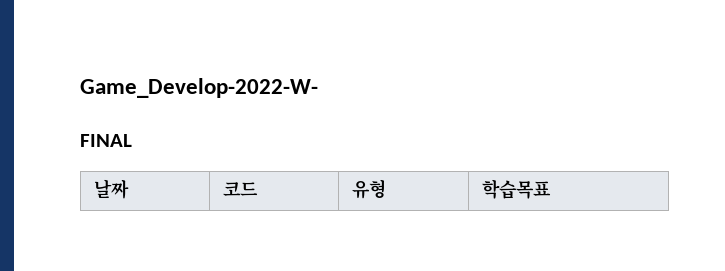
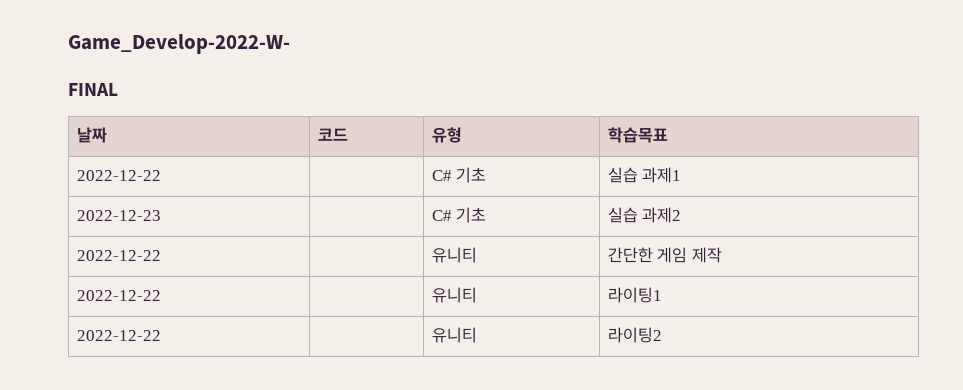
+ 2022-12-22 | | C# 기초 | 실습 과제1
+ 2022-12-23 | | C# 기초 | 실습 과제2
+ 2022-12-22 | | 유니티 | 간단한 게임 제작
+ 2022-12-22 | | 유니티 | 라이팅1
+ 2022-12-22 | | 유니티 | 라이팅2

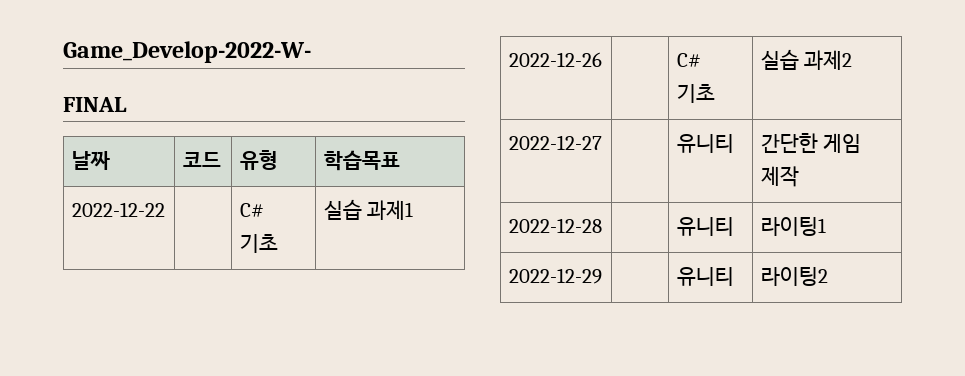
- 2022-12-23 | | C# 기초 | 실습 과제2
+ 2022-12-26 | | C# 기초 | 실습 과제2
- 2022-12-22 | | 유니티 | 간단한 게임 제작
+ 2022-12-27 | | 유니티 | 간단한 게임 제작
- 2022-12-22 | | 유니티 | 라이팅1
+ 2022-12-28 | | 유니티 | 라이팅1
- 2022-12-22 | | 유니티 | 라이팅2
+ 2022-12-29 | | 유니티 | 라이팅2

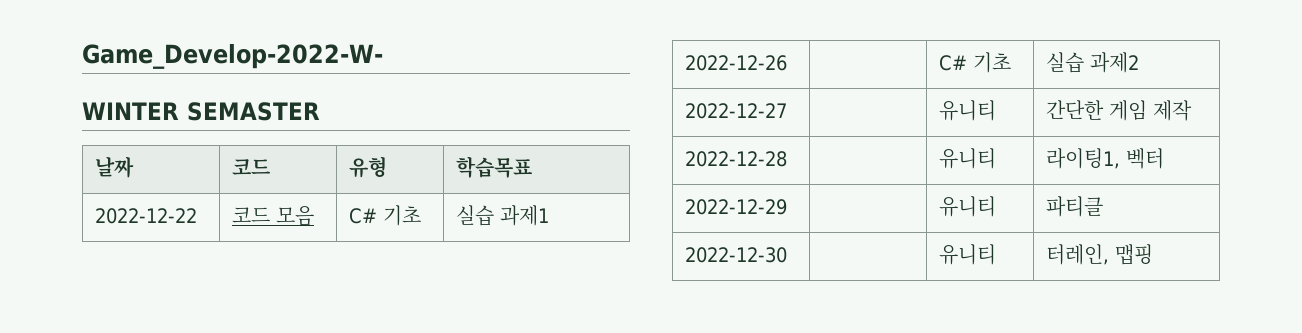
- FINAL
+ WINTER SEMASTER
- 2022-12-22 | | C# 기초 | 실습 과제1
+ 2022-12-22 | 코드 모음 | C# 기초 | 실습 과제1
- 2022-12-28 | | 유니티 | 라이팅1
+ 2022-12-28 | | 유니티 | 라이팅1, 벡터
- 2022-12-29 | | 유니티 | 라이팅2
+ 2022-12-29 | | 유니티 | 파티클
+ 2022-12-30 | | 유니티 | 터레인, 맵핑

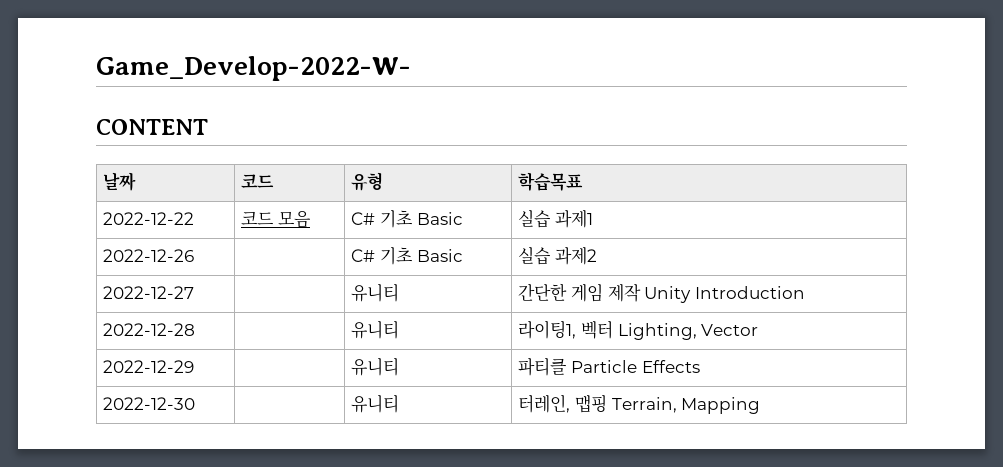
- WINTER SEMASTER
+ CONTENT
- 2022-12-22 | 코드 모음 | C# 기초 | 실습 과제1
+ 2022-12-22 | 코드 모음 | C# 기초 Basic | 실습 과제1
- 2022-12-26 | | C# 기초 | 실습 과제2
+ 2022-12-26 | | C# 기초 Basic | 실습 과제2
- 2022-12-27 | | 유니티 | 간단한 게임 제작
+ 2022-12-27 | | 유니티 | 간단한 게임 제작 Unity Introduction
- 2022-12-28 | | 유니티 | 라이팅1, 벡터
+ 2022-12-28 | | 유니티 | 라이팅1, 벡터 Lighting, Vector
- 2022-12-29 | | 유니티 | 파티클
+ 2022-12-29 | | 유니티 | 파티클 Particle Effects
- 2022-12-30 | | 유니티 | 터레인, 맵핑
+ 2022-12-30 | | 유니티 | 터레인, 맵핑 Terrain, Mapping

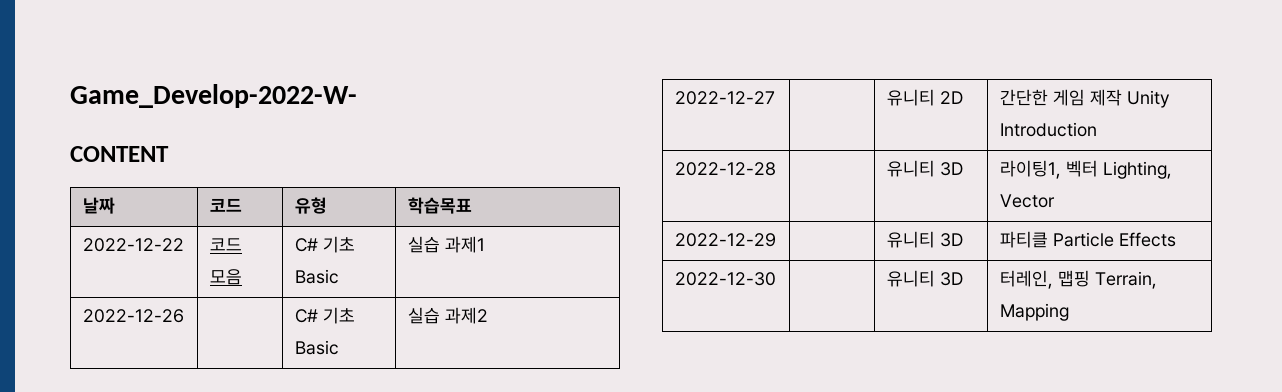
- 2022-12-27 | | 유니티 | 간단한 게임 제작 Unity Introduction
+ 2022-12-27 | | 유니티 2D | 간단한 게임 제작 Unity Introduction
- 2022-12-28 | | 유니티 | 라이팅1, 벡터 Lighting, Vector
+ 2022-12-28 | | 유니티 3D | 라이팅1, 벡터 Lighting, Vector
- 2022-12-29 | | 유니티 | 파티클 Particle Effects
+ 2022-12-29 | | 유니티 3D | 파티클 Particle Effects
- 2022-12-30 | | 유니티 | 터레인, 맵핑 Terrain, Mapping
+ 2022-12-30 | | 유니티 3D | 터레인, 맵핑 Terrain, Mapping

